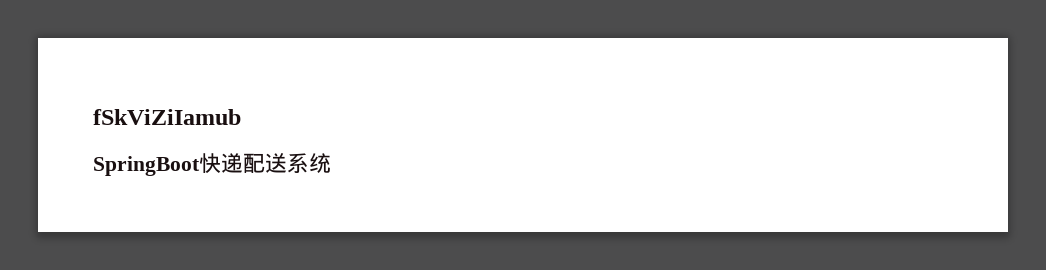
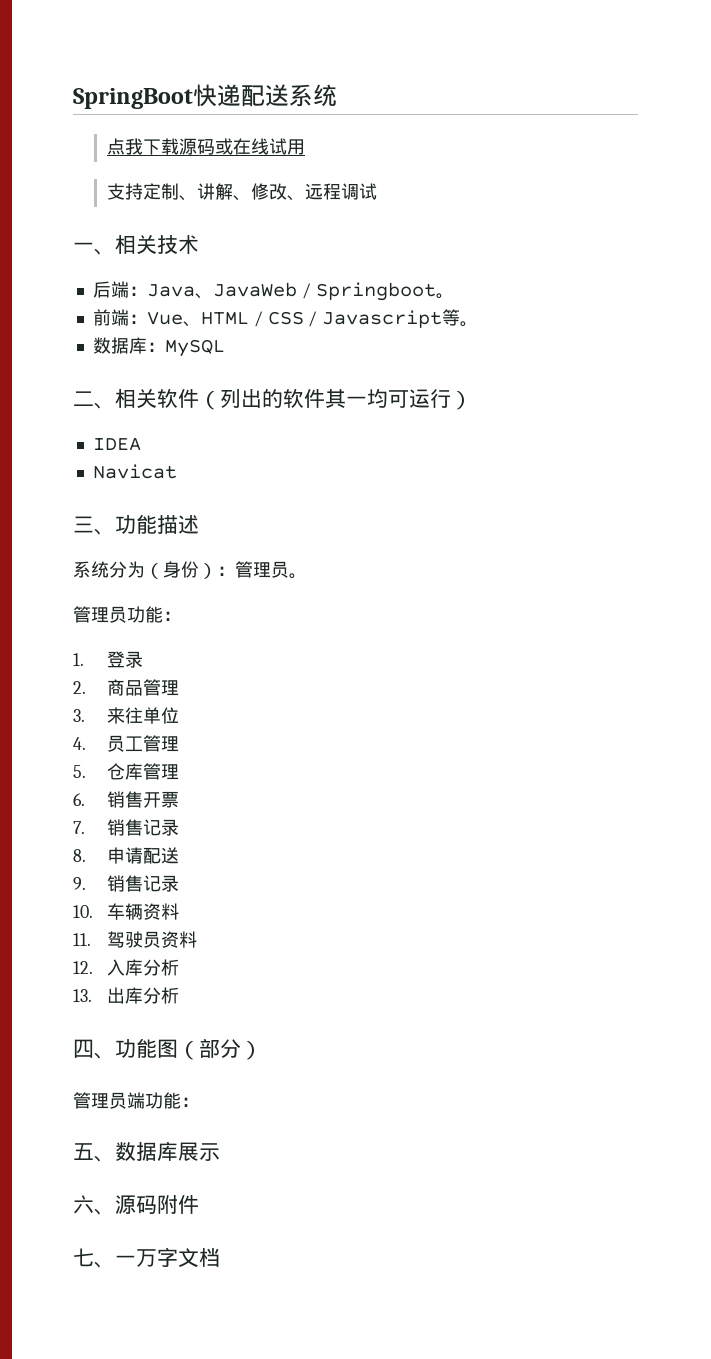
- fSkViZiIamub
+ 点我下载源码或在线试用
+ 支持定制、讲解、修改、远程调试
+ 一、相关技术
+ 后端：Java、JavaWeb / Springboot。
+ 前端：Vue、HTML / CSS / Javascript等。
+ 数据库：MySQL
+ 二、相关软件（列出的软件其一均可运行）
+ IDEA
+ Navicat
+ 三、功能描述
+ 系统分为（身份）：管理员。
+ 管理员功能：
+ 1.登录
+ 2.商品管理
+ 3.来往单位
+ 4.员工管理
+ 5.仓库管理
+ 6.销售开票
+ 7.销售记录
+ 8.申请配送
+ 9.销售记录
+ 10.车辆资料
+ 11.驾驶员资料
+ 12.入库分析
+ 13.出库分析
+ 四、功能图（部分）
+ 管理员端功能：
+ 五、数据库展示
+ 六、源码附件
+ 七、一万字文档

